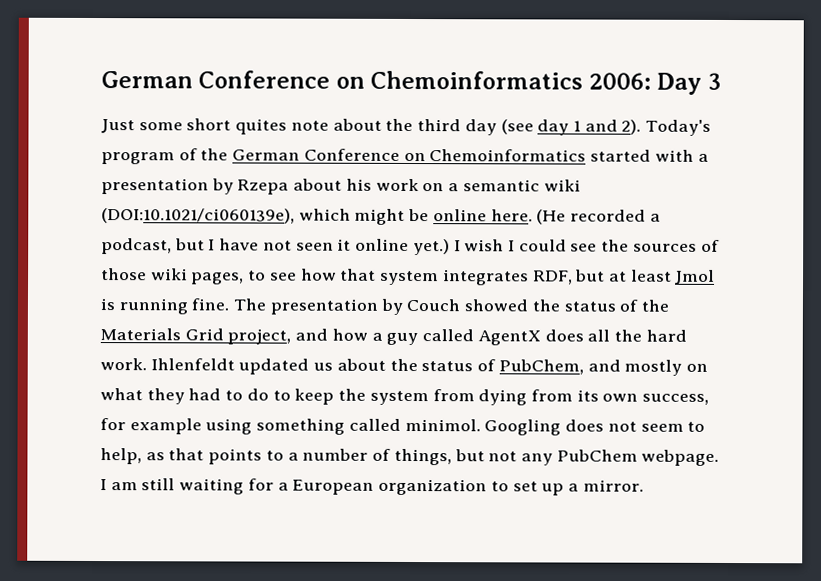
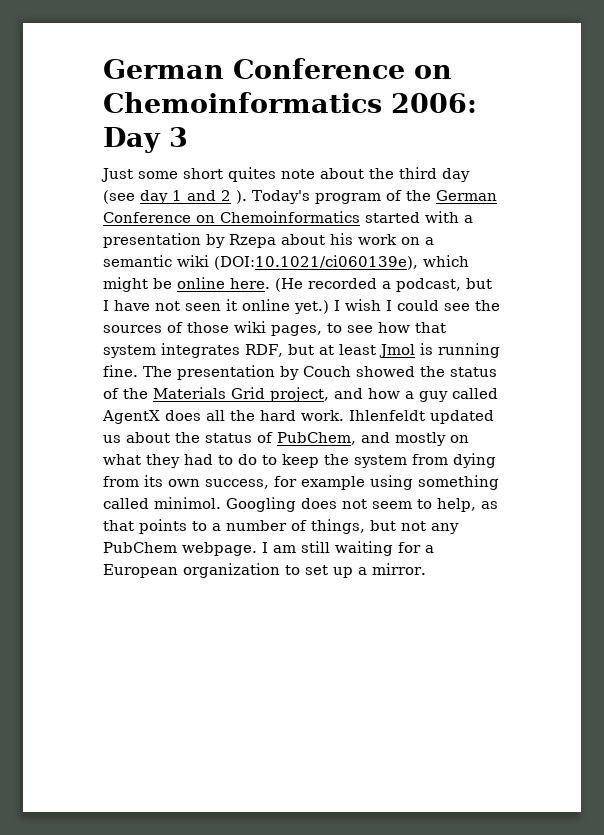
- Just some short quites note about the third day (see day 1 and 2).
+ Just some short quites note about the third day (see day 1 and 2 ).

